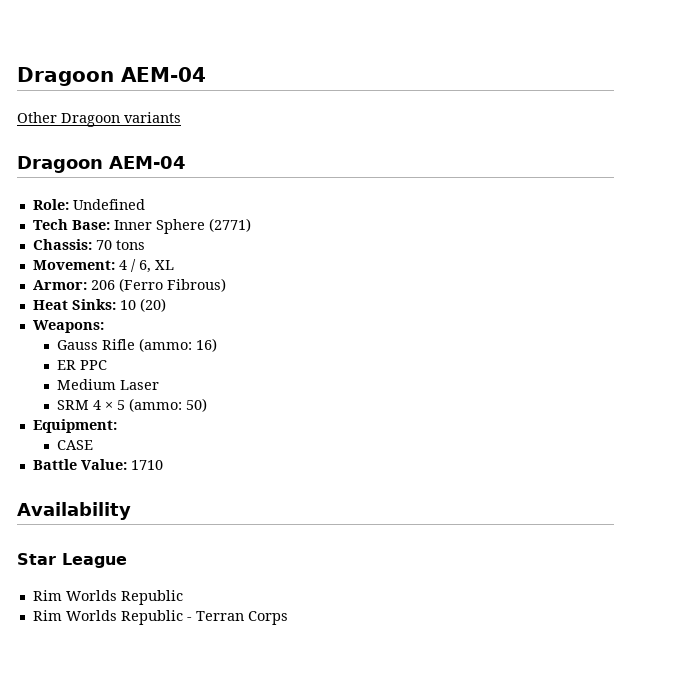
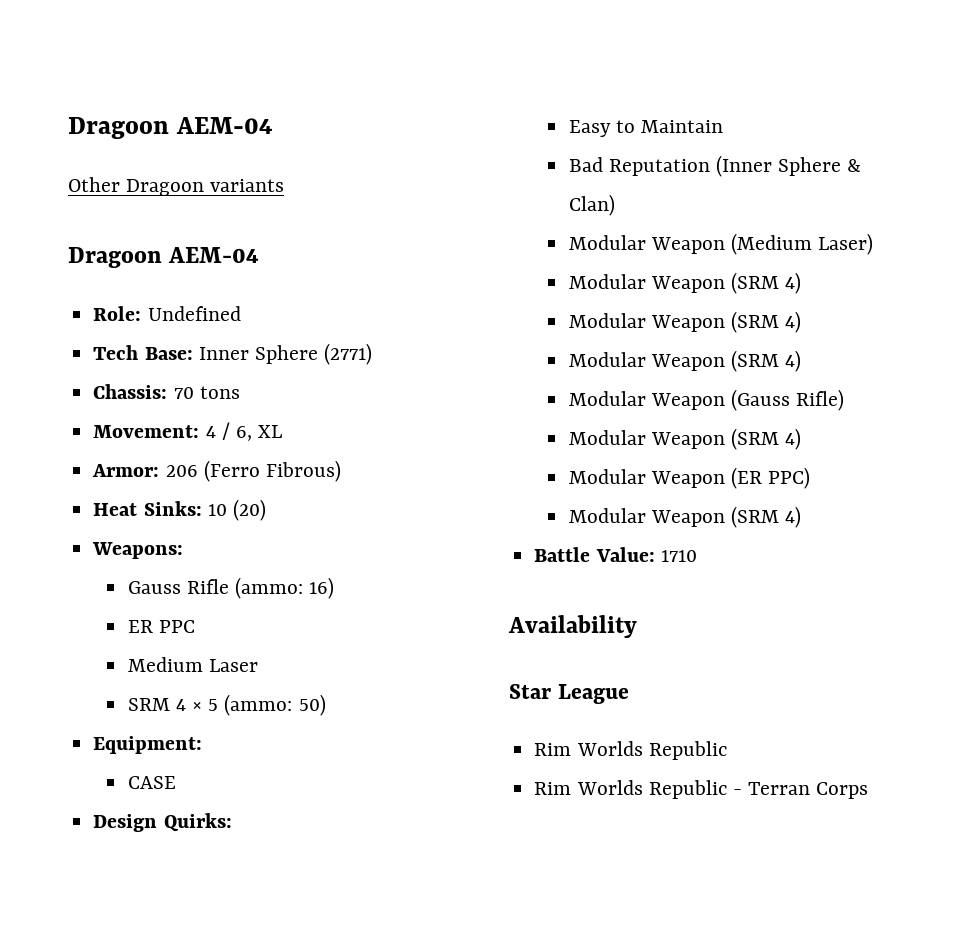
+ Design Quirks:
+ Easy to Maintain
+ Bad Reputation (Inner Sphere & Clan)
+ Modular Weapon (Medium Laser)
+ Modular Weapon (SRM 4)
+ Modular Weapon (SRM 4)
+ Modular Weapon (SRM 4)
+ Modular Weapon (Gauss Rifle)
+ Modular Weapon (SRM 4)
+ Modular Weapon (ER PPC)
+ Modular Weapon (SRM 4)

